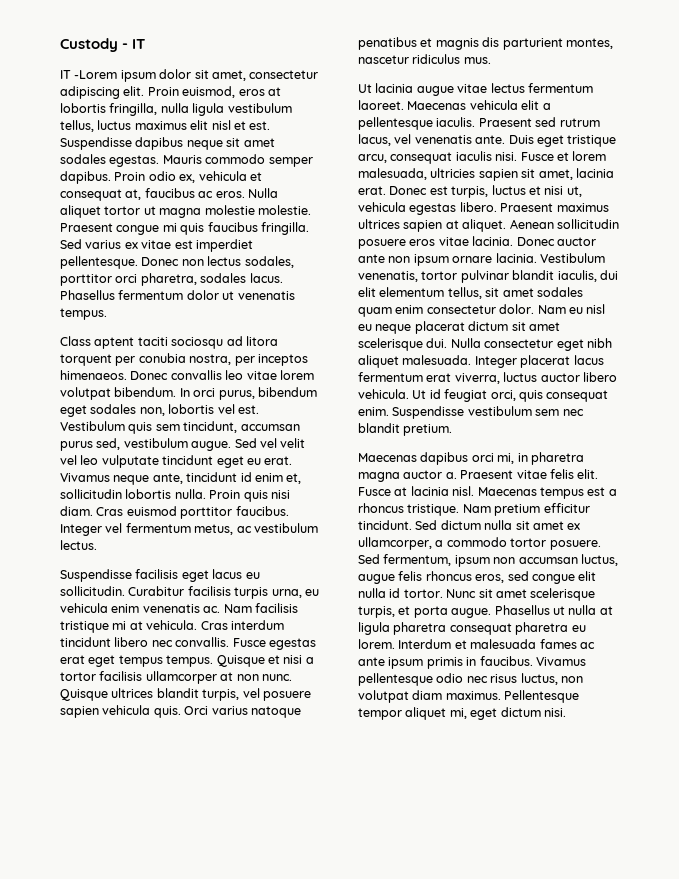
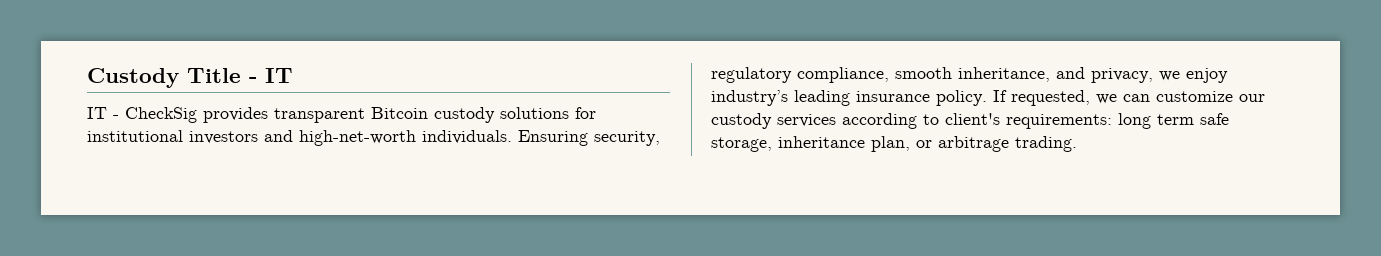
- Custody - IT
+ Custody Title - IT
- IT -Lorem ipsum dolor sit amet, consectetur adipiscing elit. Proin euismod, eros at lobortis fringilla, nulla ligula vestibulum tellus, luctus maximus elit nisl et est. Suspendisse dapibus neque sit amet sodales egestas. Mauris commodo semper dapibus. Proin odio ex, vehicula et consequat at, faucibus ac eros. Nulla aliquet tortor ut magna molestie molestie. Praesent congue mi quis faucibus fringilla. Sed varius ex vitae est imperdiet pellentesque. Donec non lectus sodales, porttitor orci pharetra, sodales lacus. Phasellus fermentum dolor ut venenatis tempus.
- Class aptent taciti sociosqu ad litora torquent per conubia nostra, per inceptos himenaeos. Donec convallis leo vitae lorem volutpat bibendum. In orci purus, bibendum eget sodales non, lobortis vel est. Vestibulum quis sem tincidunt, accumsan purus sed, vestibulum augue. Sed vel velit vel leo vulputate tincidunt eget eu erat. Vivamus neque ante, tincidunt id enim et, sollicitudin lobortis nulla. Proin quis nisi diam. Cras euismod porttitor faucibus. Integer vel fermentum metus, ac vestibulum lectus.
- Suspendisse facilisis eget lacus eu sollicitudin. Curabitur facilisis turpis urna, eu vehicula enim venenatis ac. Nam facilisis tristique mi at vehicula. Cras interdum tincidunt libero nec convallis. Fusce egestas erat eget tempus tempus. Quisque et nisi a tortor facilisis ullamcorper at non nunc. Quisque ultrices blandit turpis, vel posuere sapien vehicula quis. Orci varius natoque penatibus et magnis dis parturient montes, nascetur ridiculus mus.
- Ut lacinia augue vitae lectus fermentum laoreet. Maecenas vehicula elit a pellentesque iaculis. Praesent sed rutrum lacus, vel venenatis ante. Duis eget tristique arcu, consequat iaculis nisi. Fusce et lorem malesuada, ultricies sapien sit amet, lacinia erat. Donec est turpis, luctus et nisi ut, vehicula egestas libero. Praesent maximus ultrices sapien at aliquet. Aenean sollicitudin posuere eros vitae lacinia. Donec auctor ante non ipsum ornare lacinia. Vestibulum venenatis, tortor pulvinar blandit iaculis, dui elit elementum tellus, sit amet sodales quam enim consectetur dolor. Nam eu nisl eu neque placerat dictum sit amet scelerisque dui. Nulla consectetur eget nibh aliquet malesuada. Integer placerat lacus fermentum erat viverra, luctus auctor libero vehicula. Ut id feugiat orci, quis consequat enim. Suspendisse vestibulum sem nec blandit pretium.
- Maecenas dapibus orci mi, in pharetra magna auctor a. Praesent vitae felis elit. Fusce at lacinia nisl. Maecenas tempus est a rhoncus tristique. Nam pretium efficitur tincidunt. Sed dictum nulla sit amet ex ullamcorper, a commodo tortor posuere. Sed fermentum, ipsum non accumsan luctus, augue felis rhoncus eros, sed congue elit nulla id tortor. Nunc sit amet scelerisque turpis, et porta augue. Phasellus ut nulla at ligula pharetra consequat pharetra eu lorem. Interdum et malesuada fames ac ante ipsum primis in faucibus. Vivamus pellentesque odio nec risus luctus, non volutpat diam maximus. Pellentesque tempor aliquet mi, eget dictum nisi.
+ IT - CheckSig provides transparent Bitcoin custody solutions for institutional investors and high-net-worth individuals. Ensuring security, regulatory compliance, smooth inheritance, and privacy, we enjoy industry’s leading insurance policy. If requested, we can customize our custody services according to client's requirements: long term safe storage, inheritance plan, or arbitrage trading.

